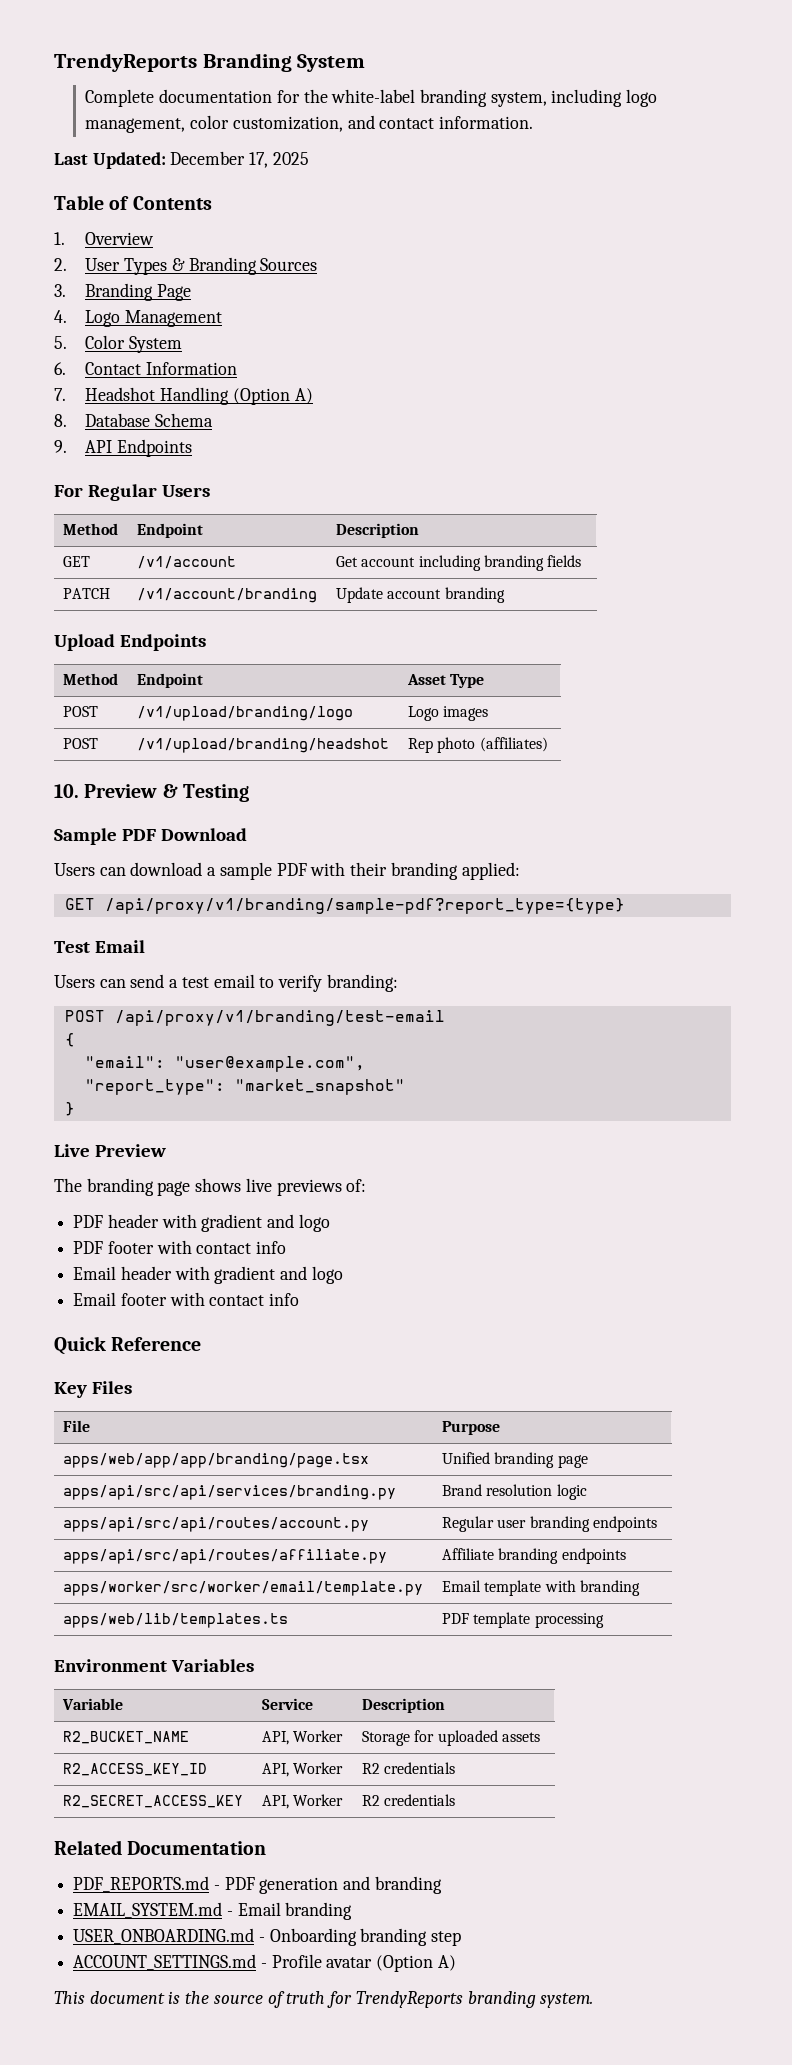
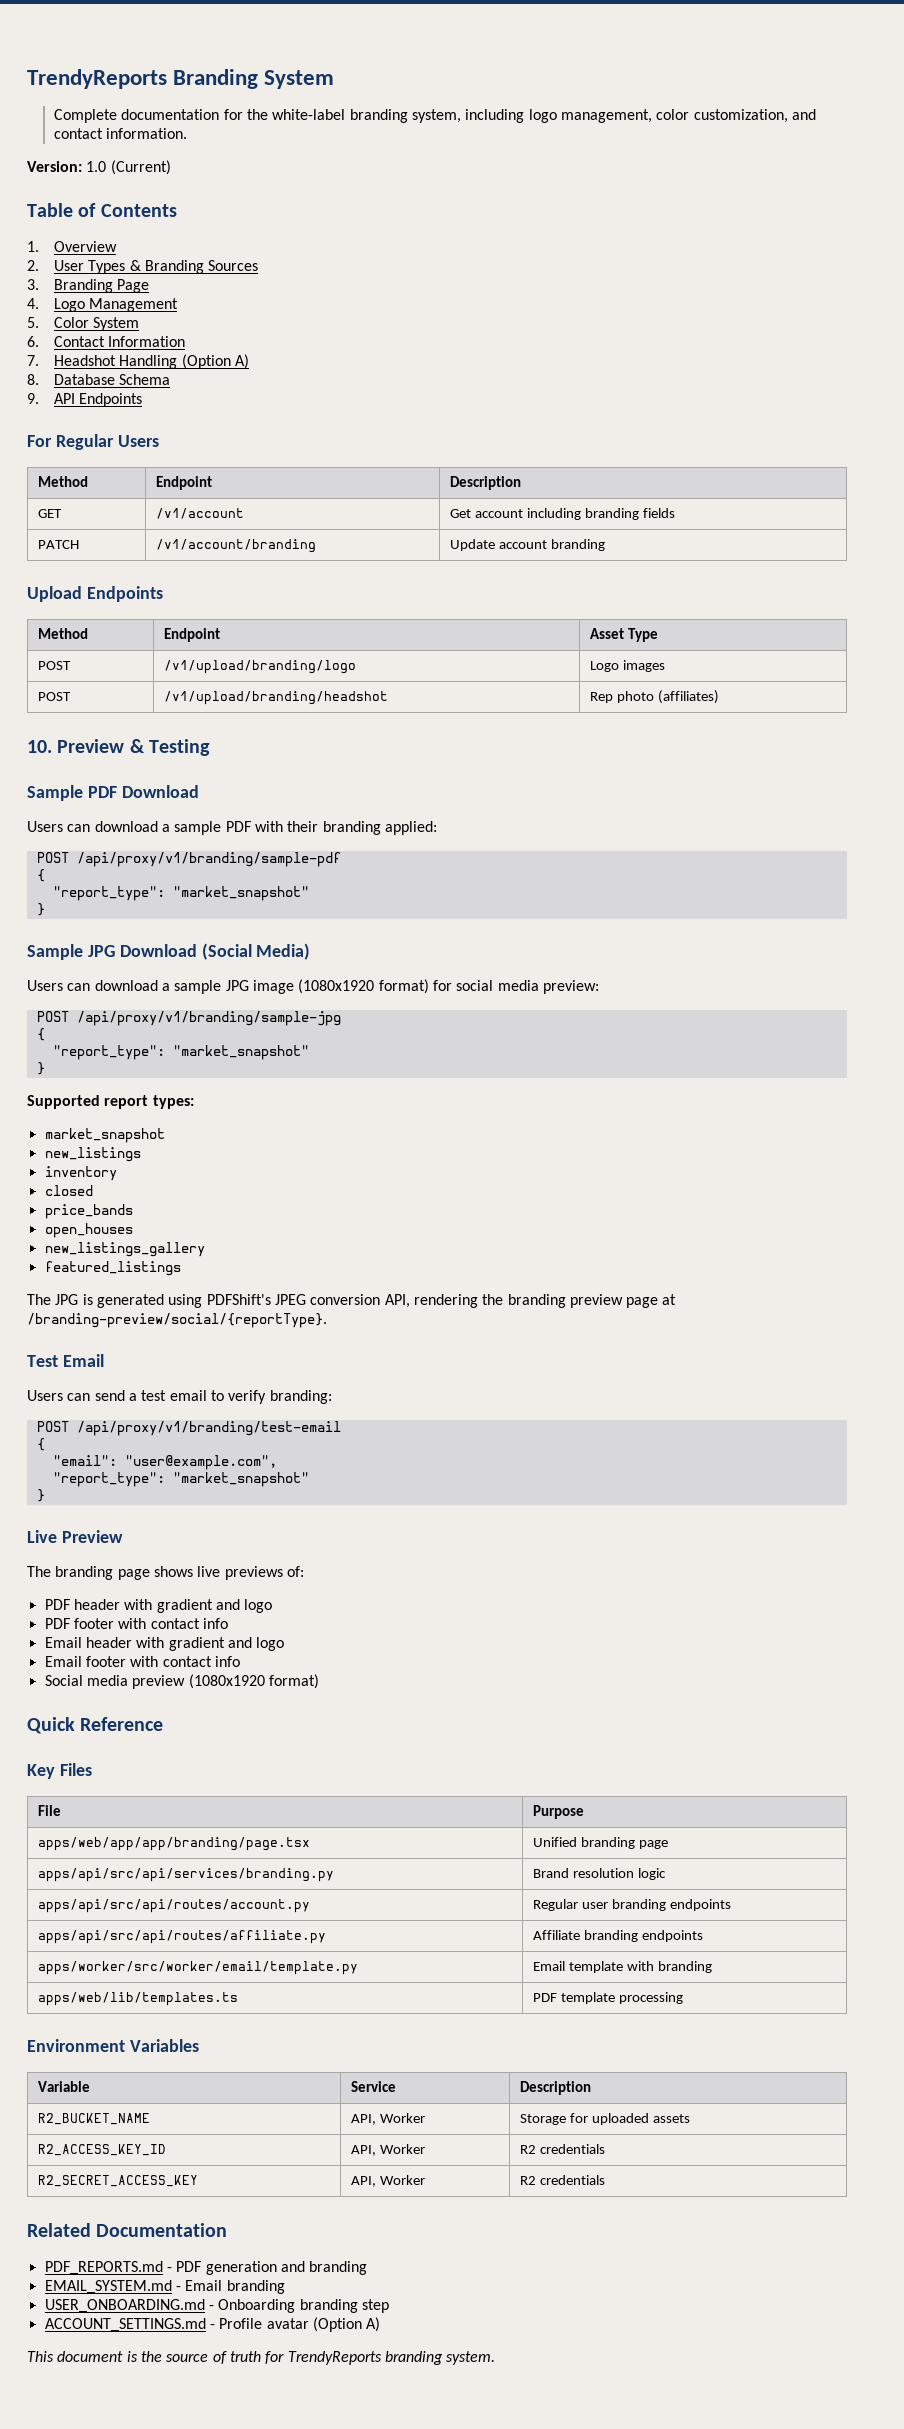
- Last Updated: December 17, 2025
+ Version: 1.0 (Current)
- GET /api/proxy/v1/branding/sample-pdf?report_type={type}
+ POST /api/proxy/v1/branding/sample-pdf
+ {
+ "report_type": "market_snapshot"
+ }
+ Sample JPG Download (Social Media)
+ Users can download a sample JPG image (1080x1920 format) for social media preview:
+ POST /api/proxy/v1/branding/sample-jpg
+ {
+ "report_type": "market_snapshot"
+ }
+ Supported report types:
+ market_snapshot
+ new_listings
+ inventory
+ closed
+ price_bands
+ open_houses
+ new_listings_gallery
+ featured_listings
+ The JPG is generated using PDFShift's JPEG conversion API, rendering the branding preview page at /branding-preview/social/{reportType}.
+ Social media preview (1080x1920 format)

